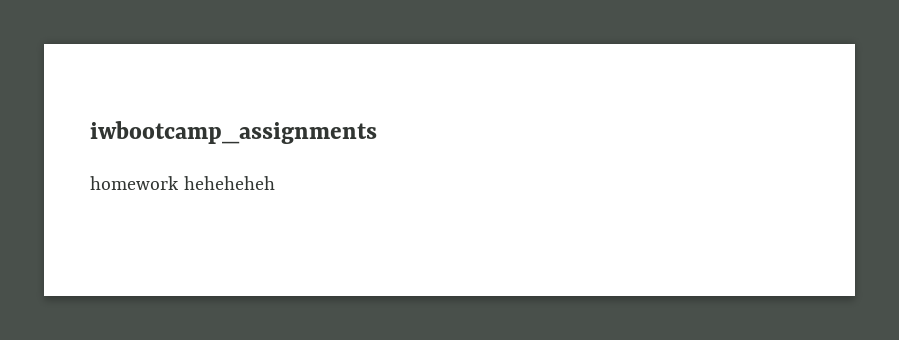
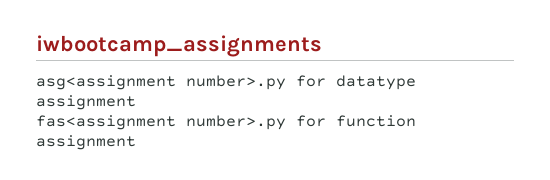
- homework heheheheh
+ asg<assignment number>.py for datatype assignment
+ fas<assignment number>.py for function assignment

